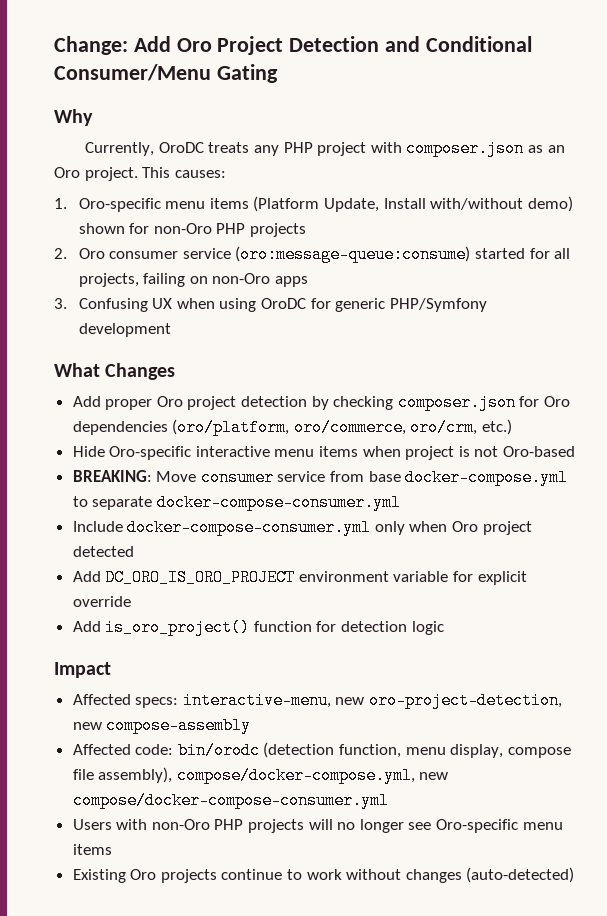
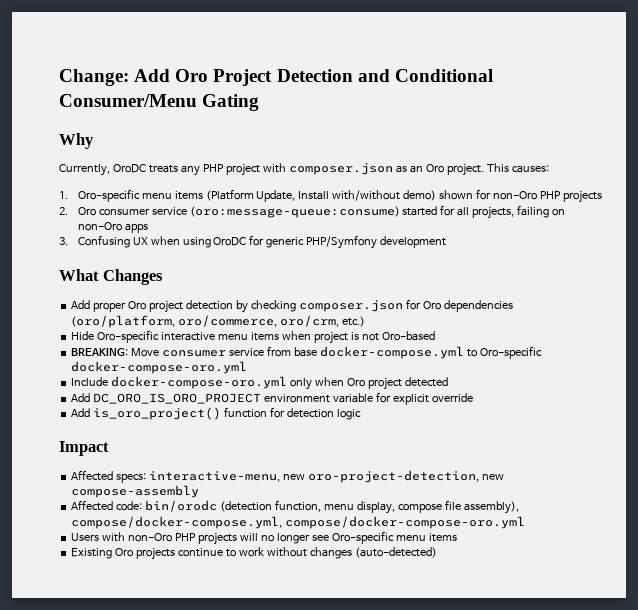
- BREAKING: Move consumer service from base docker-compose.yml to separate docker-compose-consumer.yml
+ BREAKING: Move consumer service from base docker-compose.yml to Oro-specific docker-compose-oro.yml
- Include docker-compose-consumer.yml only when Oro project detected
+ Include docker-compose-oro.yml only when Oro project detected
- Affected code: bin/orodc (detection function, menu display, compose file assembly), compose/docker-compose.yml, new compose/docker-compose-consumer.yml
+ Affected code: bin/orodc (detection function, menu display, compose file assembly), compose/docker-compose.yml, compose/docker-compose-oro.yml

